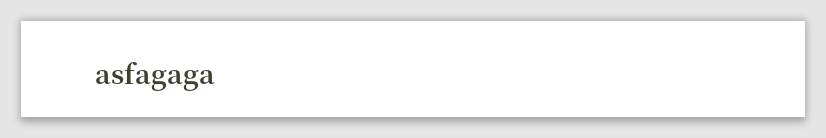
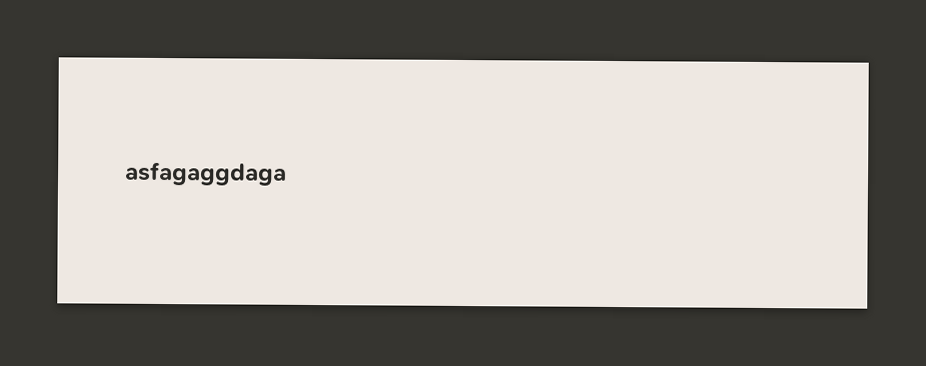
- asfagaga
+ asfagaggdaga

